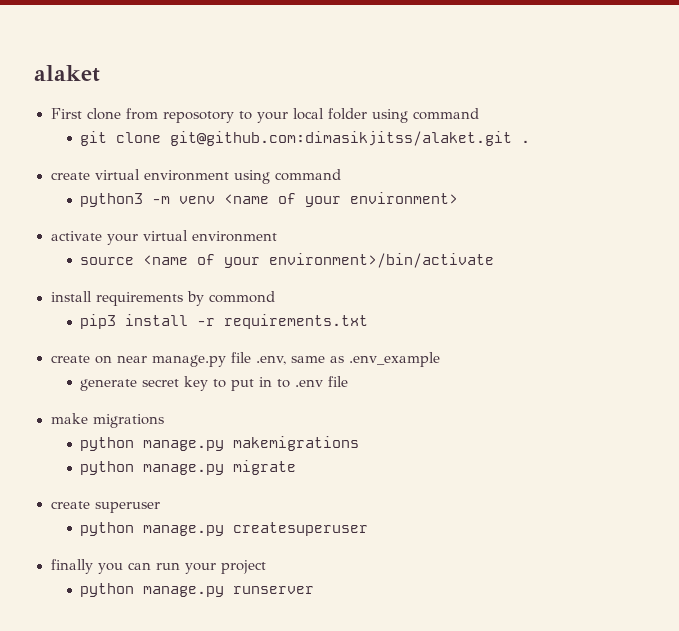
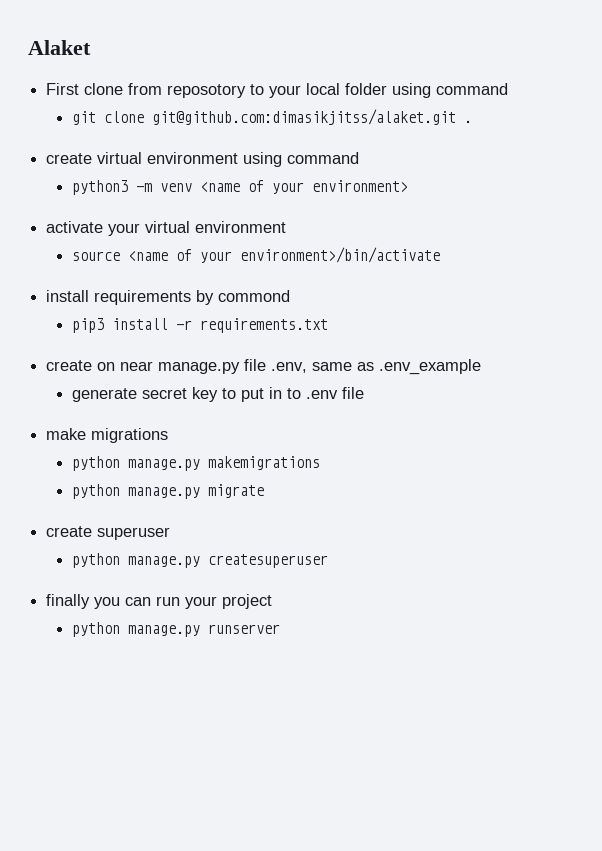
- alaket
+ Alaket

